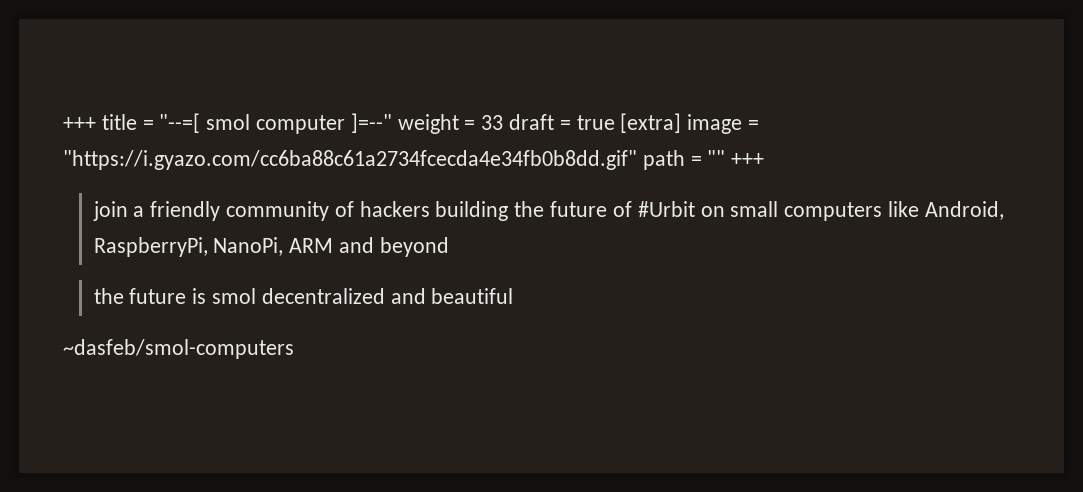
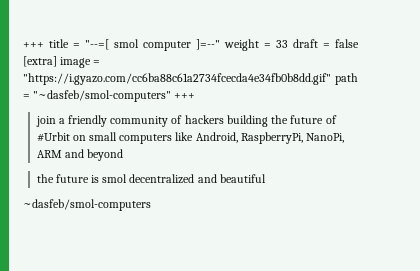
- +++ title = "--=[ smol computer ]=--" weight = 33 draft = true [extra] image = "https://i.gyazo.com/cc6ba88c61a2734fcecda4e34fb0b8dd.gif" path = "" +++
+ +++ title = "--=[ smol computer ]=--" weight = 33 draft = false [extra] image = "https://i.gyazo.com/cc6ba88c61a2734fcecda4e34fb0b8dd.gif" path = "~dasfeb/smol-computers" +++

